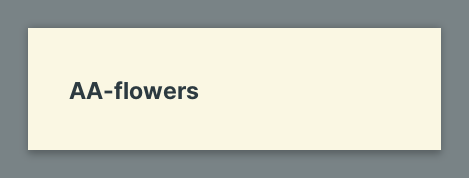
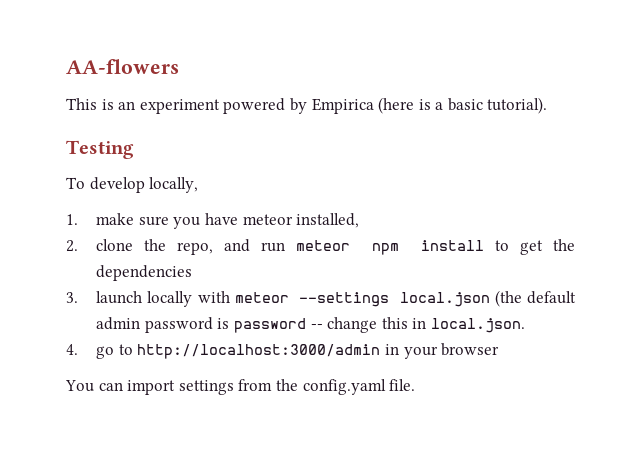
+ This is an experiment powered by Empirica (here is a basic tutorial).
+ Testing
+ To develop locally,
+ 1. make sure you have meteor installed,
+ 2. clone the repo, and run meteor npm install to get the dependencies
+ 3. launch locally with meteor --settings local.json (the default admin password is password -- change this in local.json.
+ 4. go to http://localhost:3000/admin in your browser
+ You can import settings from the config.yaml file.

